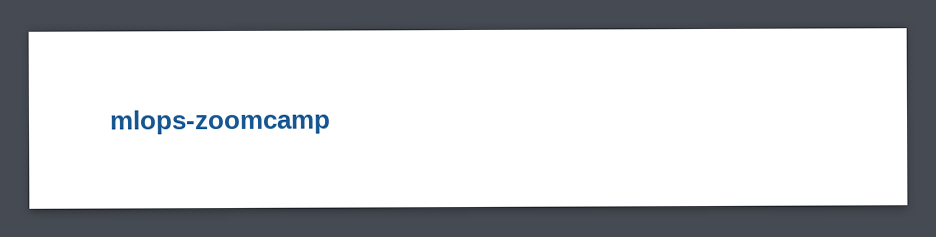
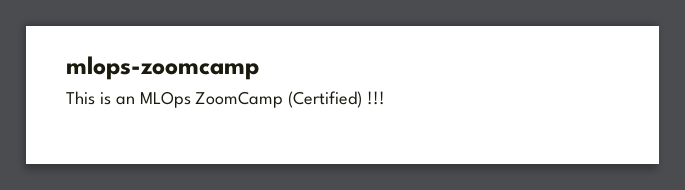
+ This is an MLOps ZoomCamp (Certified) !!!

